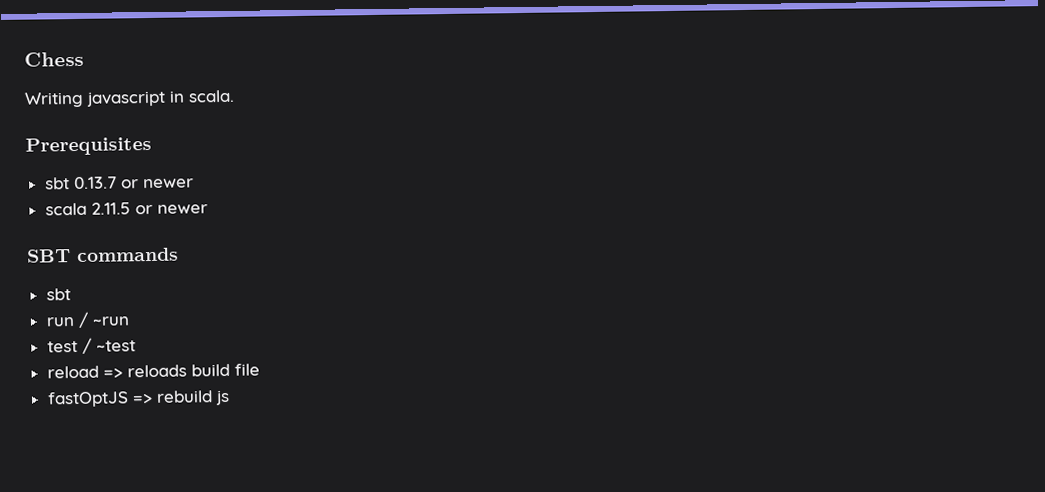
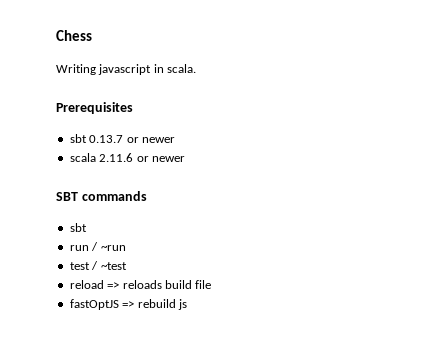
- scala 2.11.5 or newer
+ scala 2.11.6 or newer

